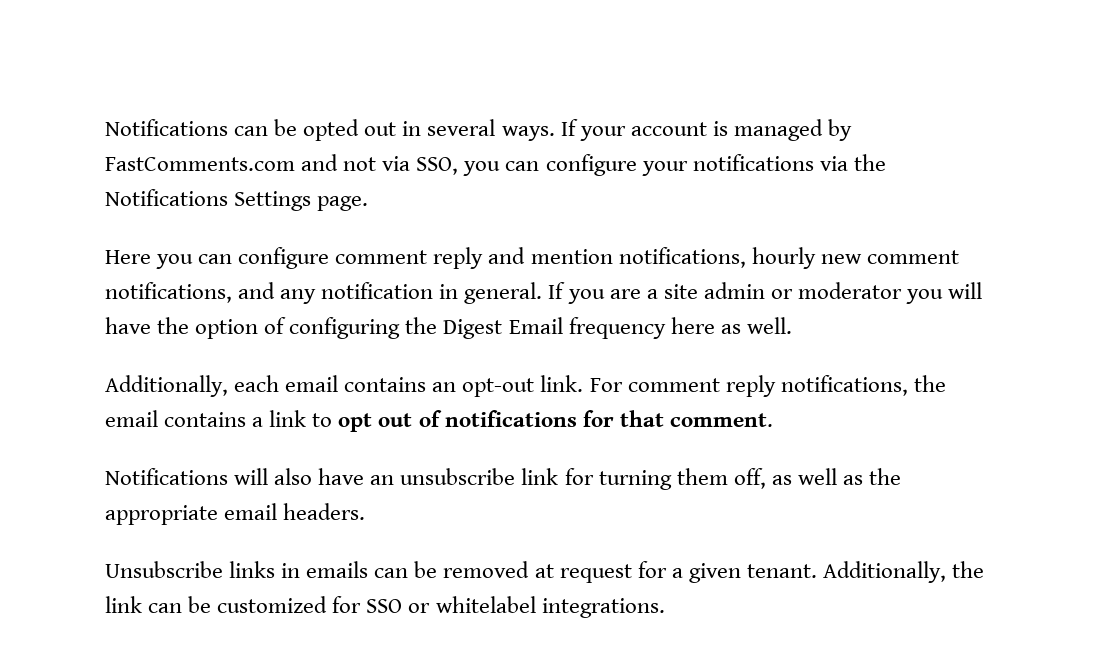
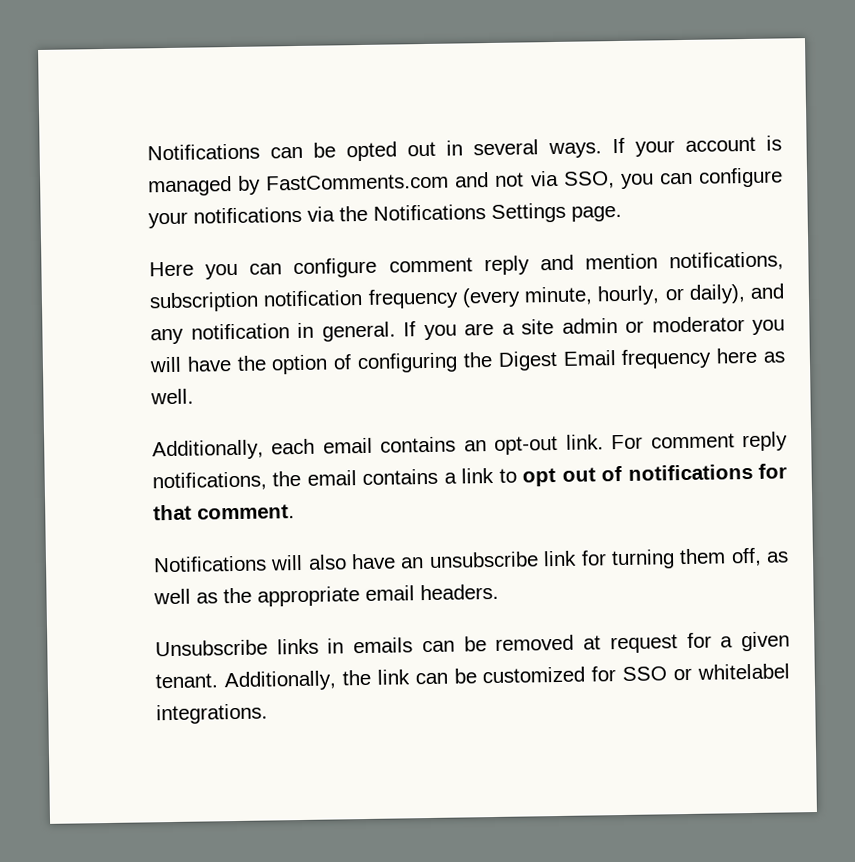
- Here you can configure comment reply and mention notifications, hourly new comment notifications, and any notification in general.
+ Here you can configure comment reply and mention notifications, subscription notification frequency (every minute, hourly, or daily), and any notification in general.

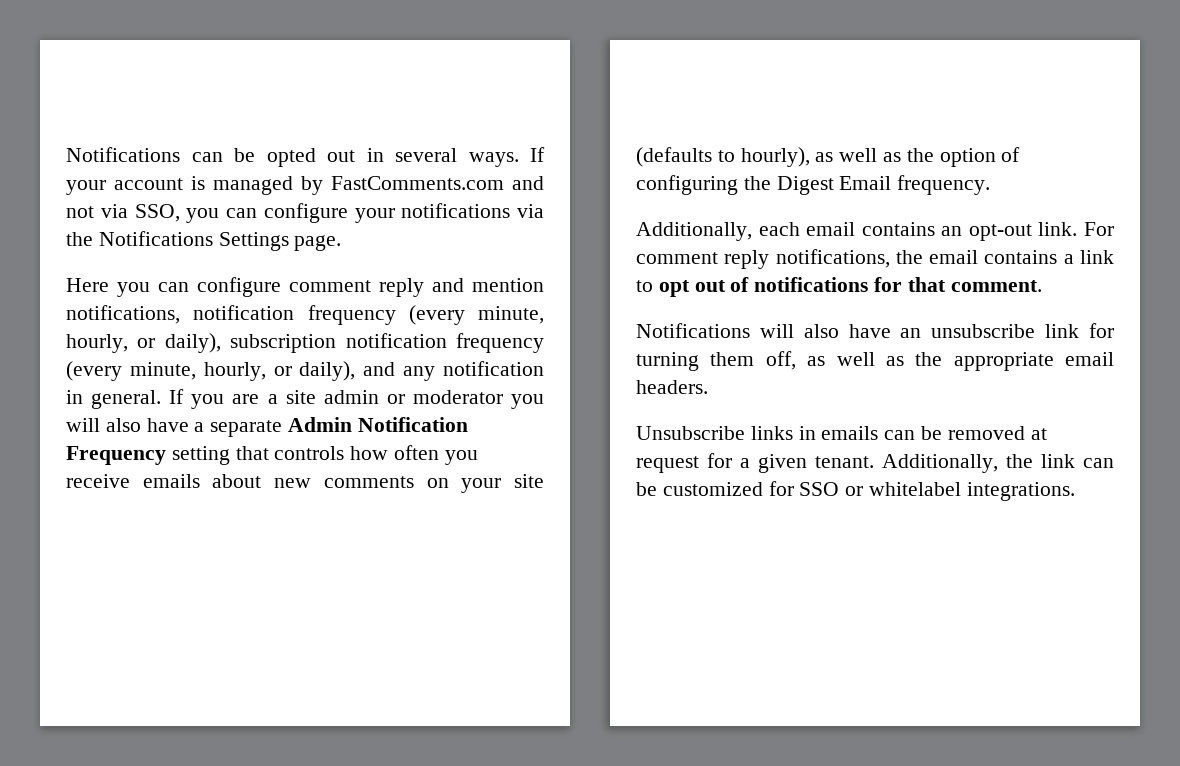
- Here you can configure comment reply and mention notifications, subscription notification frequency (every minute, hourly, or daily), and any notification in general.
+ Here you can configure comment reply and mention notifications, notification frequency (every minute, hourly, or daily), subscription notification frequency (every minute, hourly, or daily), and any notification in general.
- If you are a site admin or moderator you will have the option of configuring the Digest Email frequency here as well.
+ If you are a site admin or moderator you will also have a separate Admin Notification Frequency setting that controls how often you receive emails about new comments on your site (defaults to hourly), as well as the option of configuring the Digest Email frequency.

